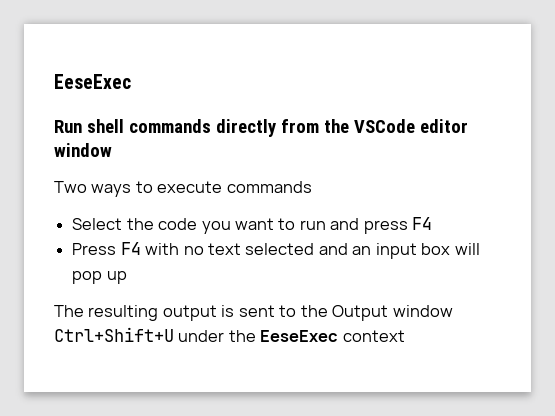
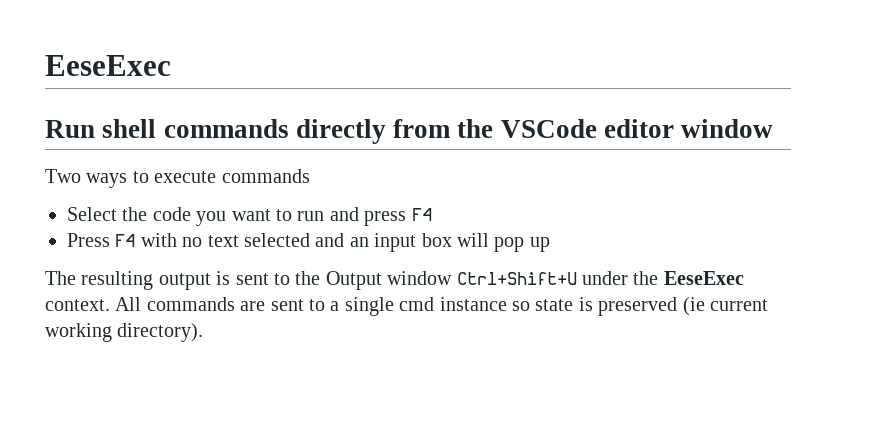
- The resulting output is sent to the Output window Ctrl+Shift+U under the EeseExec context
+ The resulting output is sent to the Output window Ctrl+Shift+U under the EeseExec context. All commands are sent to a single cmd instance so state is preserved (ie current working directory).

